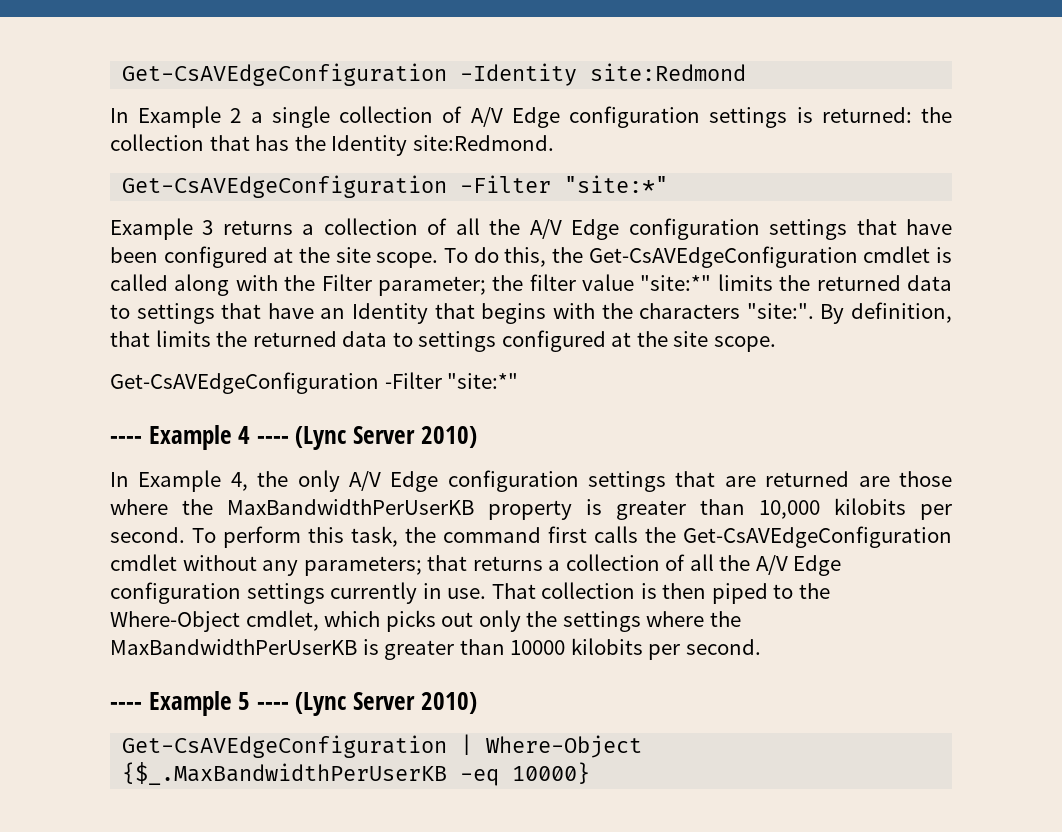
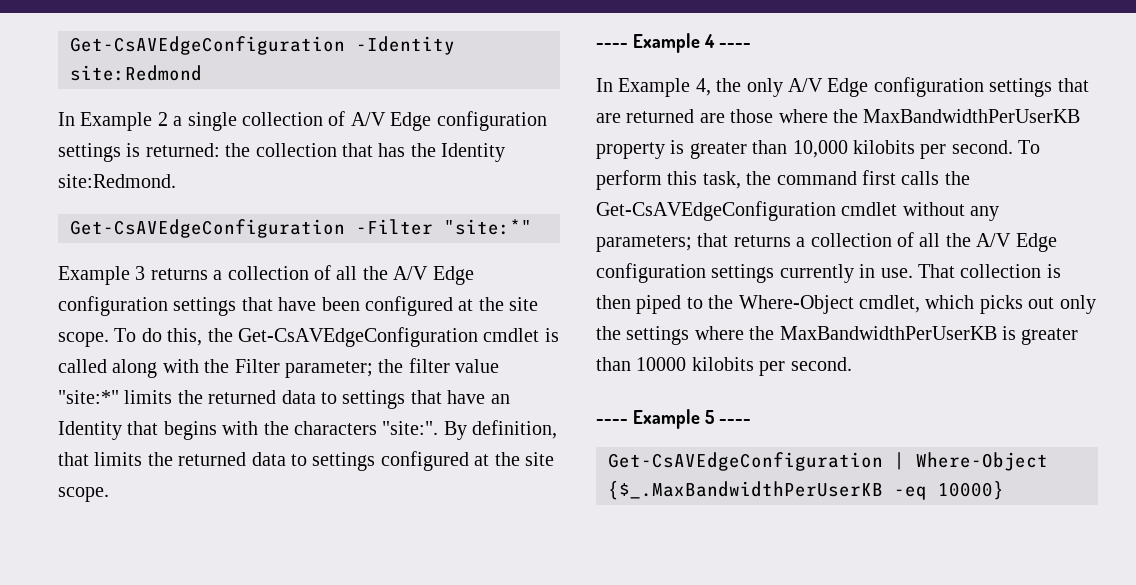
  By definition, that limits the returned data to settings configured at the site scope.
- Get-CsAVEdgeConfiguration -Filter "site:*"
- ---- Example 4 ---- (Lync Server 2010)
+ ---- Example 4 ----
- ---- Example 5 ---- (Lync Server 2010)
+ ---- Example 5 ----

